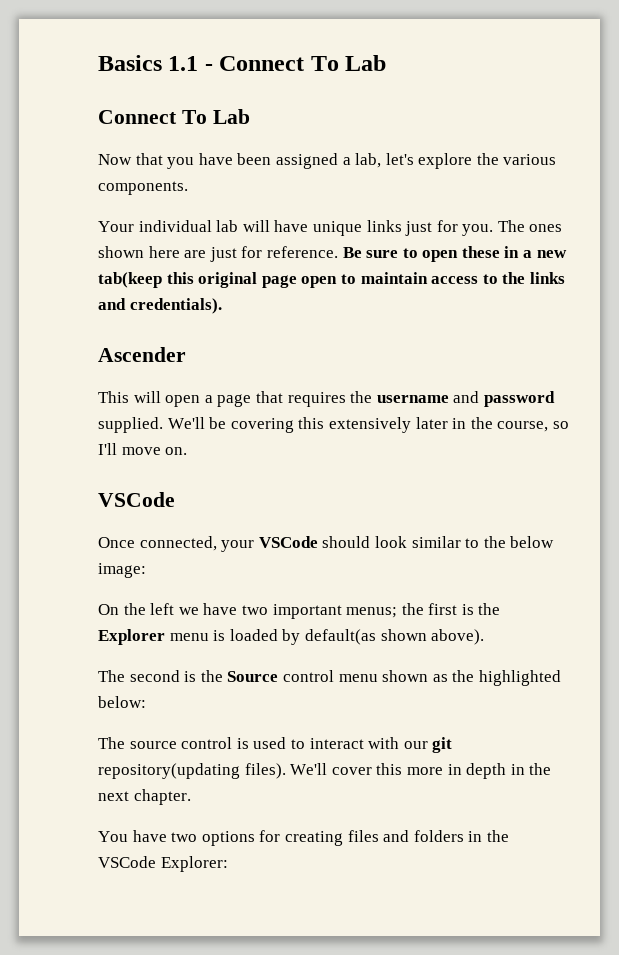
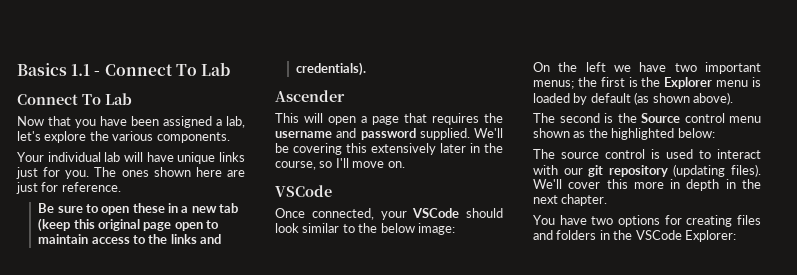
- The ones shown here are just for reference. Be sure to open these in a new tab(keep this original page open to maintain access to the links and credentials).
+ The ones shown here are just for reference.
+ Be sure to open these in a new tab (keep this original page open to maintain access to the links and credentials).
- On the left we have two important menus; the first is the Explorer menu is loaded by default(as shown above).
+ On the left we have two important menus; the first is the Explorer menu is loaded by default (as shown above).
- The source control is used to interact with our git repository(updating files).
+ The source control is used to interact with our git repository (updating files).

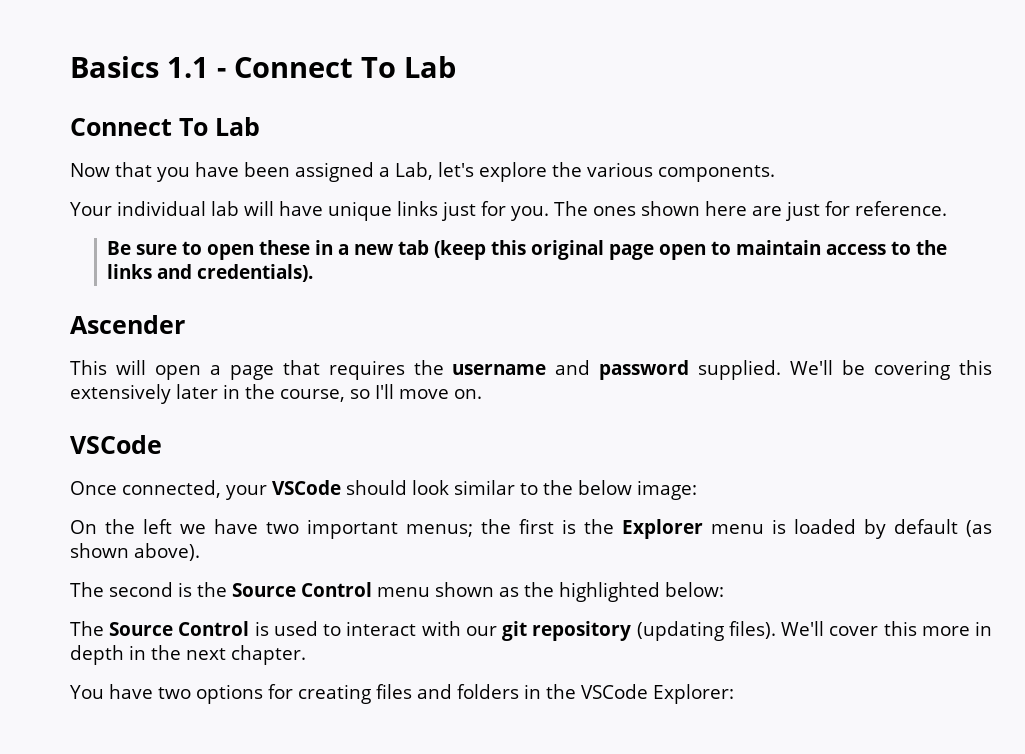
- Now that you have been assigned a lab, let's explore the various components.
+ Now that you have been assigned a Lab, let's explore the various components.
- The second is the Source control menu shown as the highlighted below:
+ The second is the Source Control menu shown as the highlighted below:
- The source control is used to interact with our git repository (updating files).
+ The Source Control is used to interact with our git repository (updating files).

